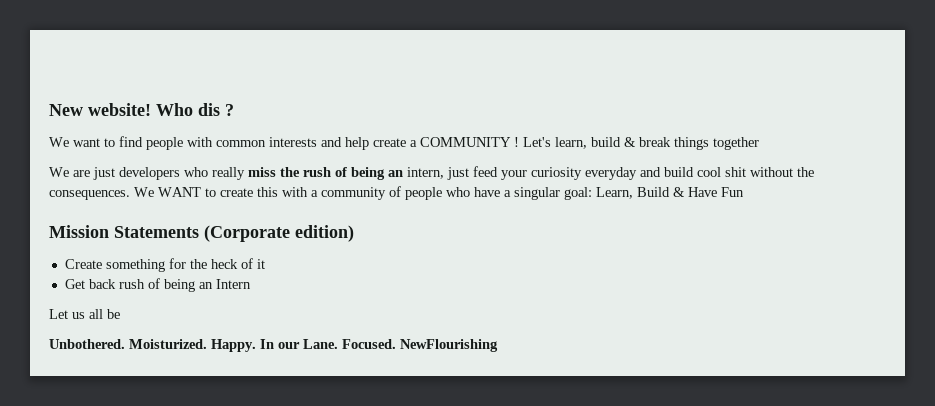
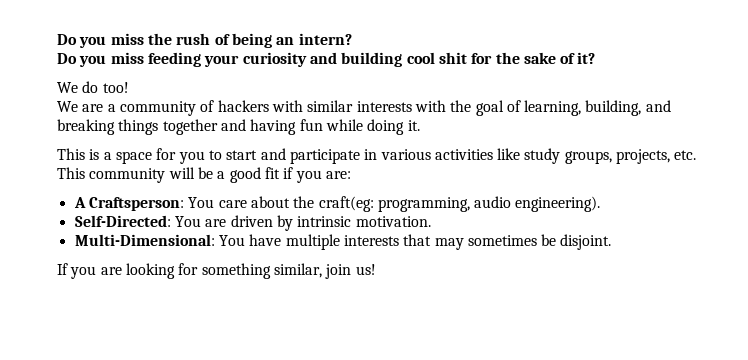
- New website! Who dis ?
- We want to find people with common interests and help create a COMMUNITY ! Let's learn, build & break things together
- We are just developers who really miss the rush of being an intern, just feed your curiosity everyday and build cool shit without the consequences. We WANT to create this with a community of people who have a singular goal: Learn, Build & Have Fun
- Mission Statements (Corporate edition)
- Create something for the heck of it
- Get back rush of being an Intern
- Let us all be
- Unbothered. Moisturized. Happy. In our Lane. Focused. NewFlourishing
+ Do you miss the rush of being an intern?
+ Do you miss feeding your curiosity and building cool shit for the sake of it?
+ We do too!
+ We are a community of hackers with similar interests with the goal of learning, building, and breaking things together and having fun while doing it.
+ This is a space for you to start and participate in various activities like study groups, projects, etc. This community will be a good fit if you are:
+ A Craftsperson: You care about the craft(eg: programming, audio engineering).
+ Self-Directed: You are driven by intrinsic motivation.
+ Multi-Dimensional: You have multiple interests that may sometimes be disjoint.
+ If you are looking for something similar, join us!

